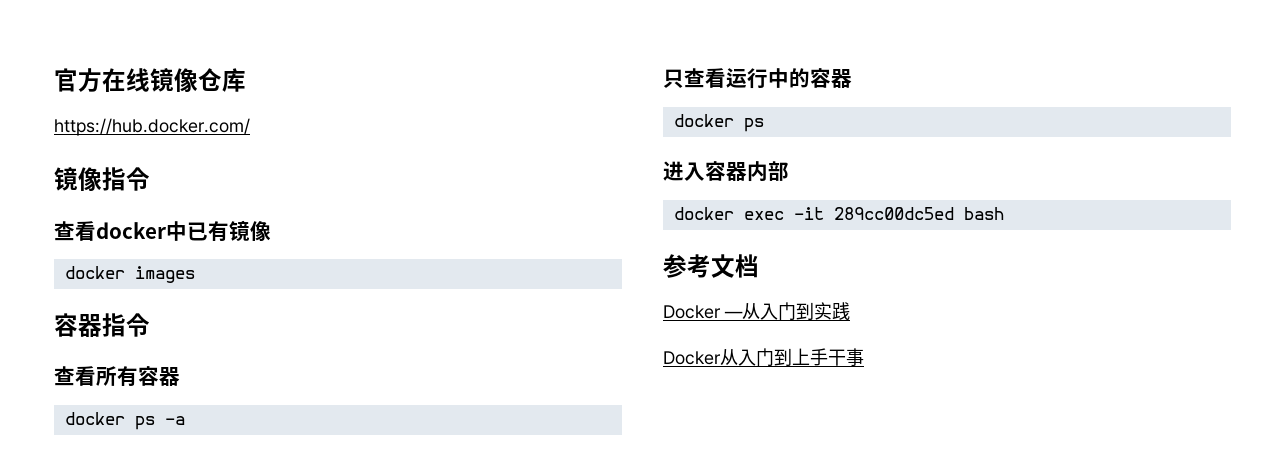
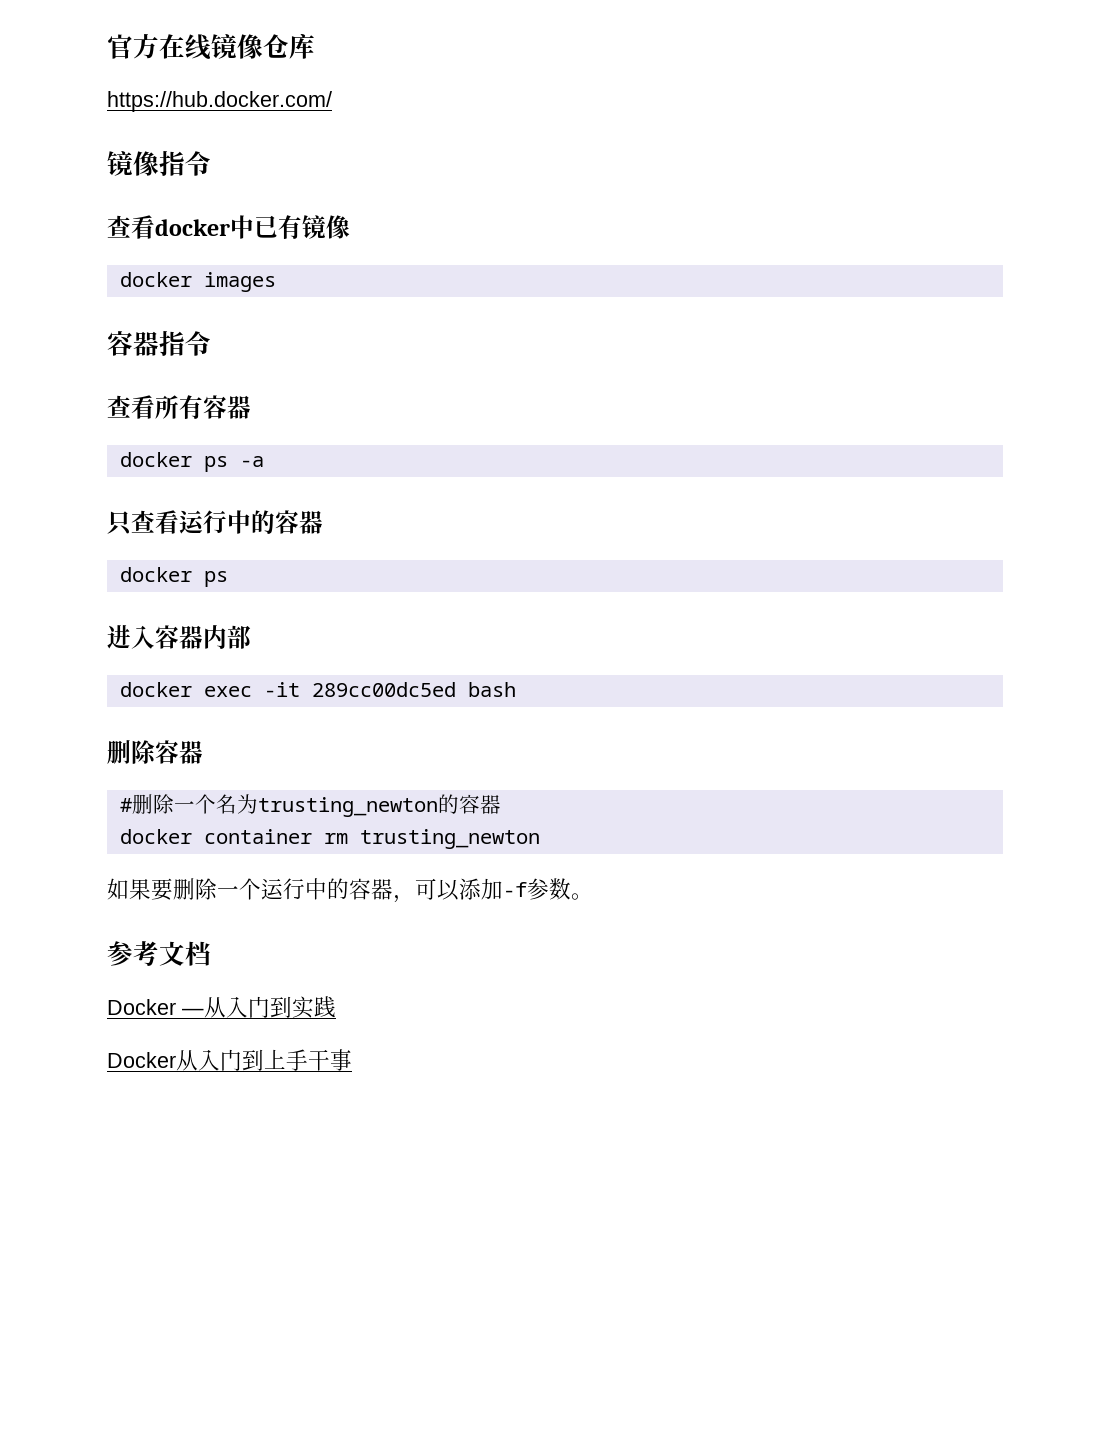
+ 删除容器
+ #删除一个名为trusting_newton的容器
+ docker container rm trusting_newton
+ 如果要删除一个运行中的容器，可以添加-f参数。

